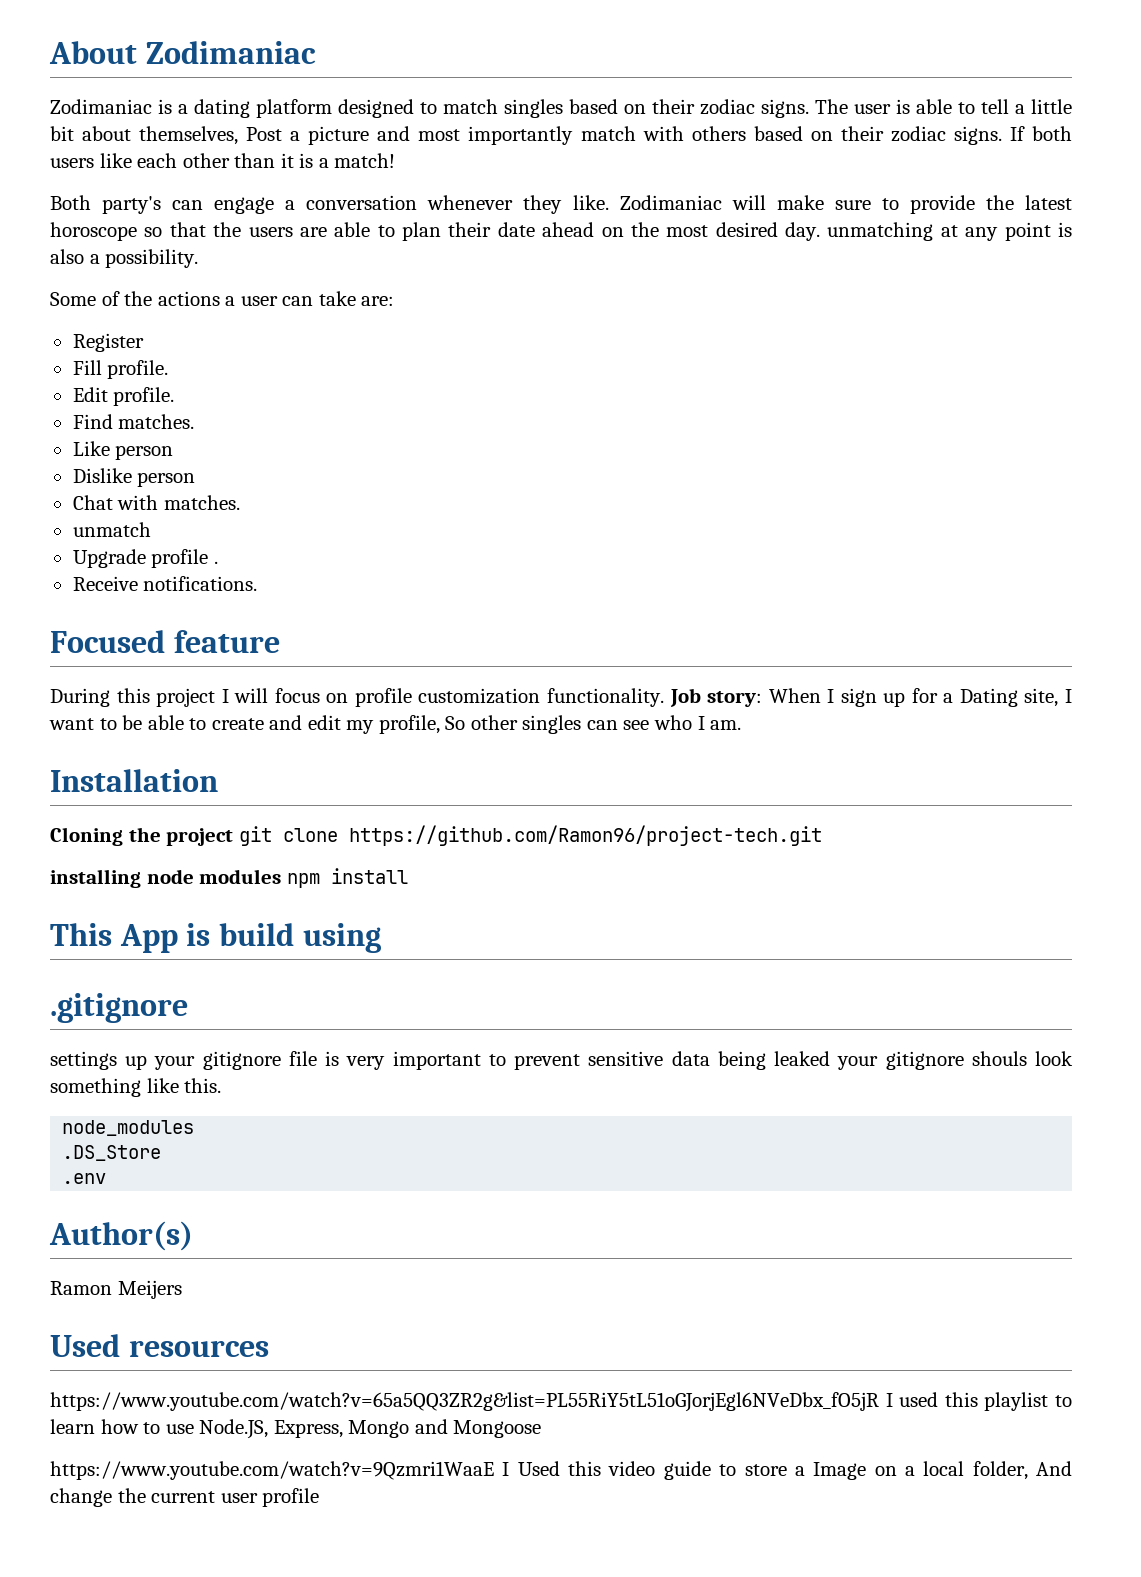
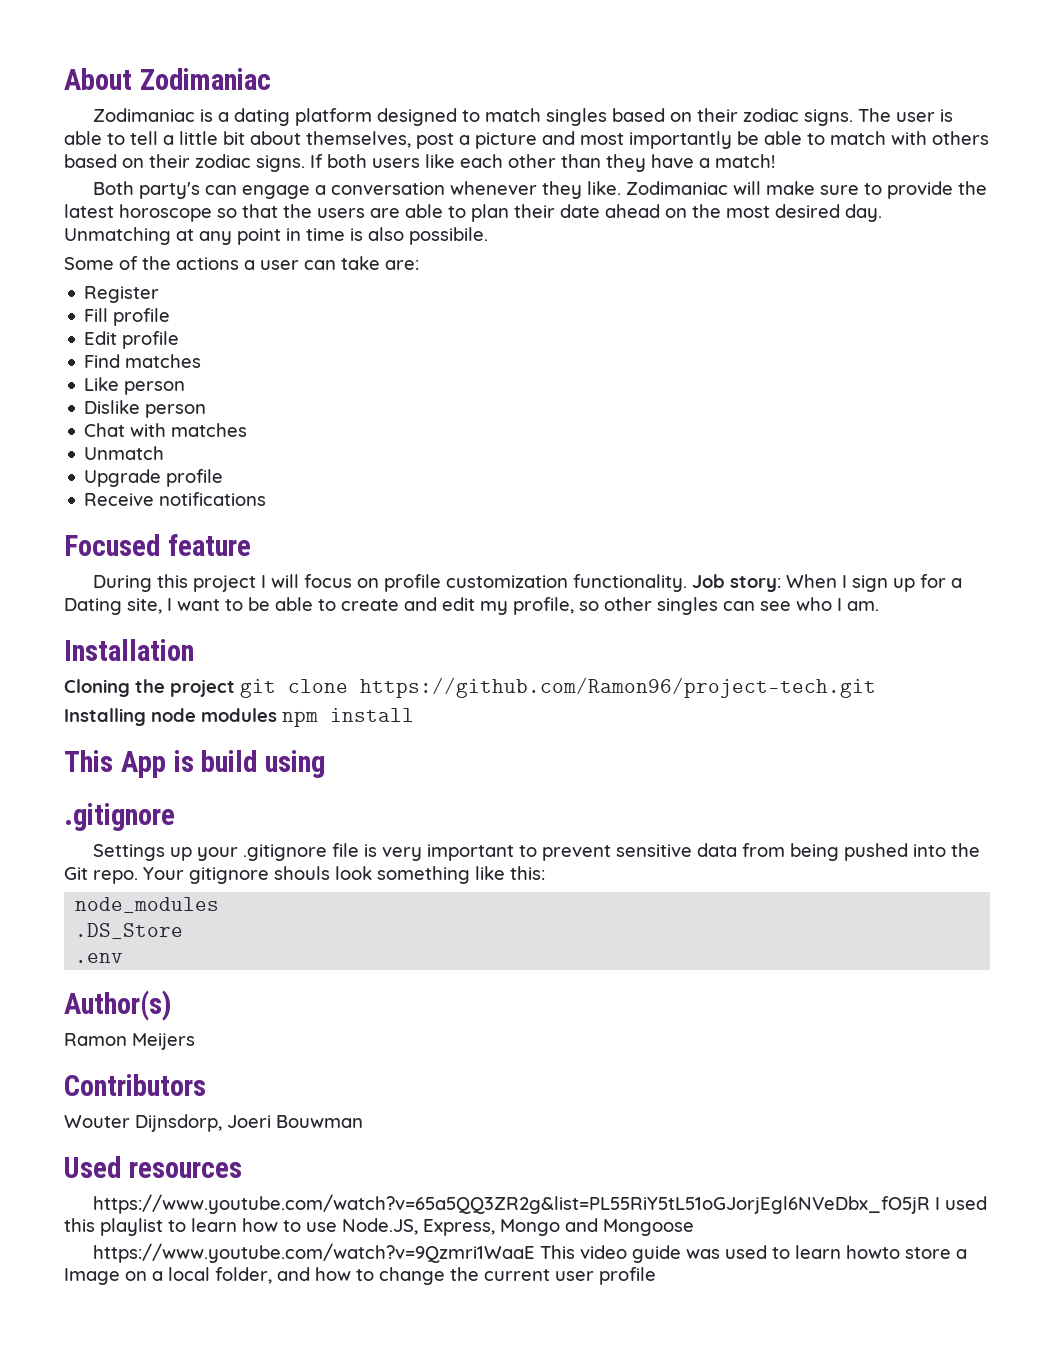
- The user is able to tell a little bit about themselves, Post a picture and most importantly match with others based on their zodiac signs.
+ The user is able to tell a little bit about themselves, post a picture and most importantly be able to match with others based on their zodiac signs.
- If both users like each other than it is a match!
+ If both users like each other than they have a match!
- Zodimaniac will make sure to provide the latest horoscope so that the users are able to plan their date ahead on the most desired day. unmatching at any point is also a possibility.
+ Zodimaniac will make sure to provide the latest horoscope so that the users are able to plan their date ahead on the most desired day. Unmatching at any point in time is also possibile.
- Fill profile.
+ Fill profile
- Edit profile.
+ Edit profile
- Find matches.
+ Find matches
- Chat with matches.
- unmatch
+ Chat with matches
+ Unmatch
- Upgrade profile .
+ Upgrade profile
- Receive notifications.
+ Receive notifications
- Job story: When I sign up for a Dating site, I want to be able to create and edit my profile, So other singles can see who I am.
+ Job story: When I sign up for a Dating site, I want to be able to create and edit my profile, so other singles can see who I am.
- installing node modules npm install
+ Installing node modules npm install
- settings up your gitignore file is very important to prevent sensitive data being leaked your gitignore shouls look something like this.
+ Settings up your .gitignore file is very important to prevent sensitive data from being pushed into the Git repo. Your gitignore shouls look something like this:
+ Contributors
+ Wouter Dijnsdorp, Joeri Bouwman
- https://www.youtube.com/watch?v=9Qzmri1WaaE I Used this video guide to store a Image on a local folder, And change the current user profile
+ https://www.youtube.com/watch?v=9Qzmri1WaaE This video guide was used to learn howto store a Image on a local folder, and how to change the current user profile

